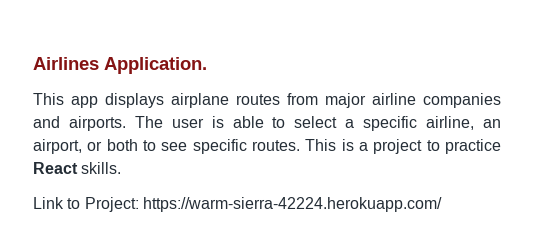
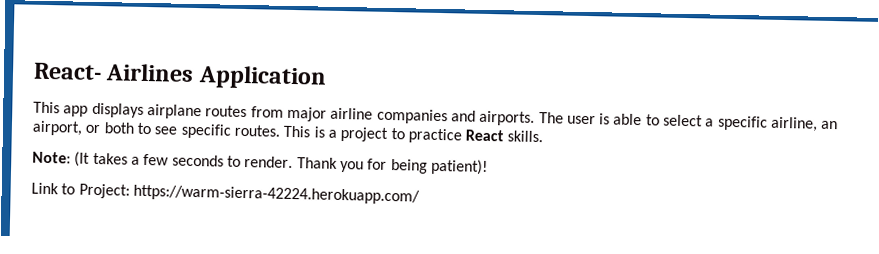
- Airlines Application.
+ React- Airlines Application
+ Note: (It takes a few seconds to render. Thank you for being patient)!

